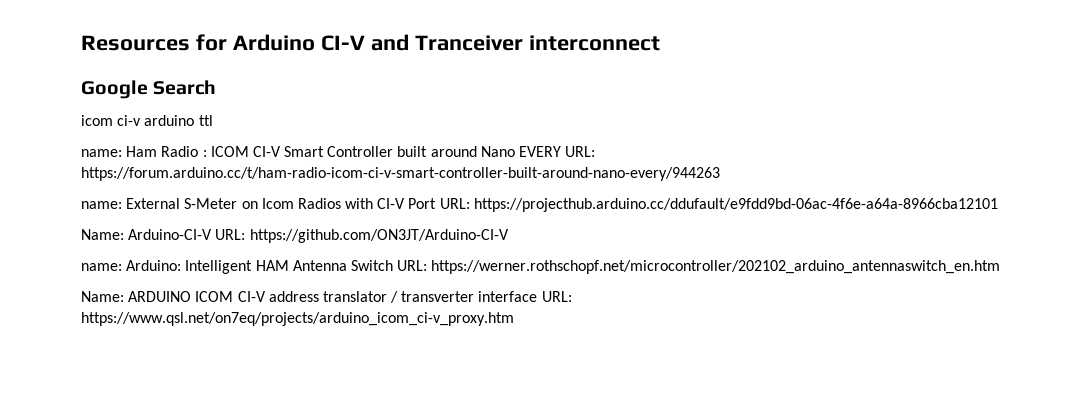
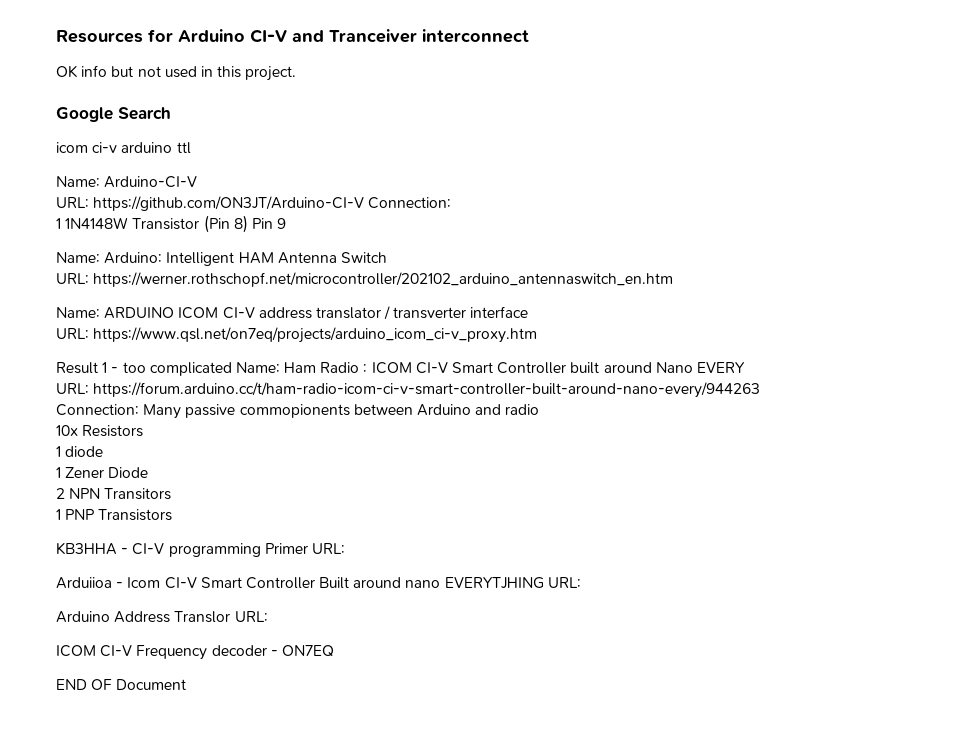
+ OK info but not used in this project.
- name: Ham Radio : ICOM CI-V Smart Controller built around Nano EVERY URL: https://forum.arduino.cc/t/ham-radio-icom-ci-v-smart-controller-built-around-nano-every/944263
- name: External S-Meter on Icom Radios with CI-V Port URL: https://projecthub.arduino.cc/ddufault/e9fdd9bd-06ac-4f6e-a64a-8966cba12101
- Name: Arduino-CI-V URL: https://github.com/ON3JT/Arduino-CI-V
- name: Arduino: Intelligent HAM Antenna Switch URL: https://werner.rothschopf.net/microcontroller/202102_arduino_antennaswitch_en.htm
+ Name: Arduino-CI-V
+ URL: https://github.com/ON3JT/Arduino-CI-V Connection:
+ 1 1N4148W Transistor (Pin 8) Pin 9
+ Name: Arduino: Intelligent HAM Antenna Switch
+ URL: https://werner.rothschopf.net/microcontroller/202102_arduino_antennaswitch_en.htm
- Name: ARDUINO ICOM CI-V address translator / transverter interface URL: https://www.qsl.net/on7eq/projects/arduino_icom_ci-v_proxy.htm
+ Name: ARDUINO ICOM CI-V address translator / transverter interface
+ URL: https://www.qsl.net/on7eq/projects/arduino_icom_ci-v_proxy.htm
+ Result 1 - too complicated Name: Ham Radio : ICOM CI-V Smart Controller built around Nano EVERY
+ URL: https://forum.arduino.cc/t/ham-radio-icom-ci-v-smart-controller-built-around-nano-every/944263
+ Connection: Many passive commopionents between Arduino and radio
+ 10x Resistors
+ 1 diode
+ 1 Zener Diode
+ 2 NPN Transitors
+ 1 PNP Transistors
+ KB3HHA - CI-V programming Primer URL:
+ Arduiioa - Icom CI-V Smart Controller Built around nano EVERYTJHING URL:
+ Arduino Address Translor URL:
+ ICOM CI-V Frequency decoder - ON7EQ
+ END OF Document

